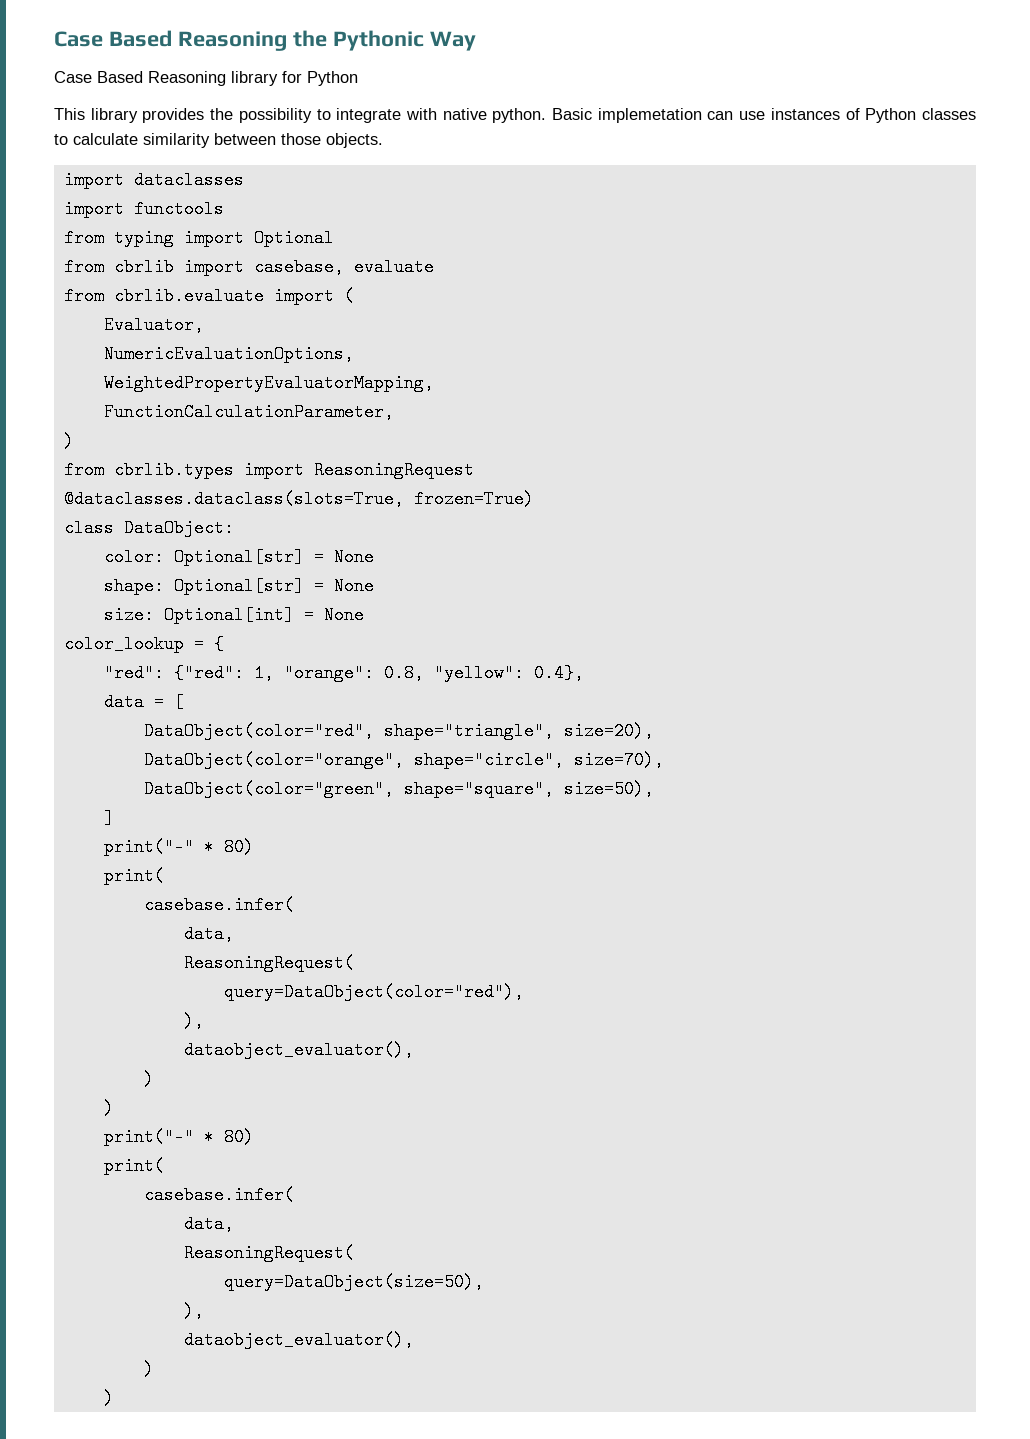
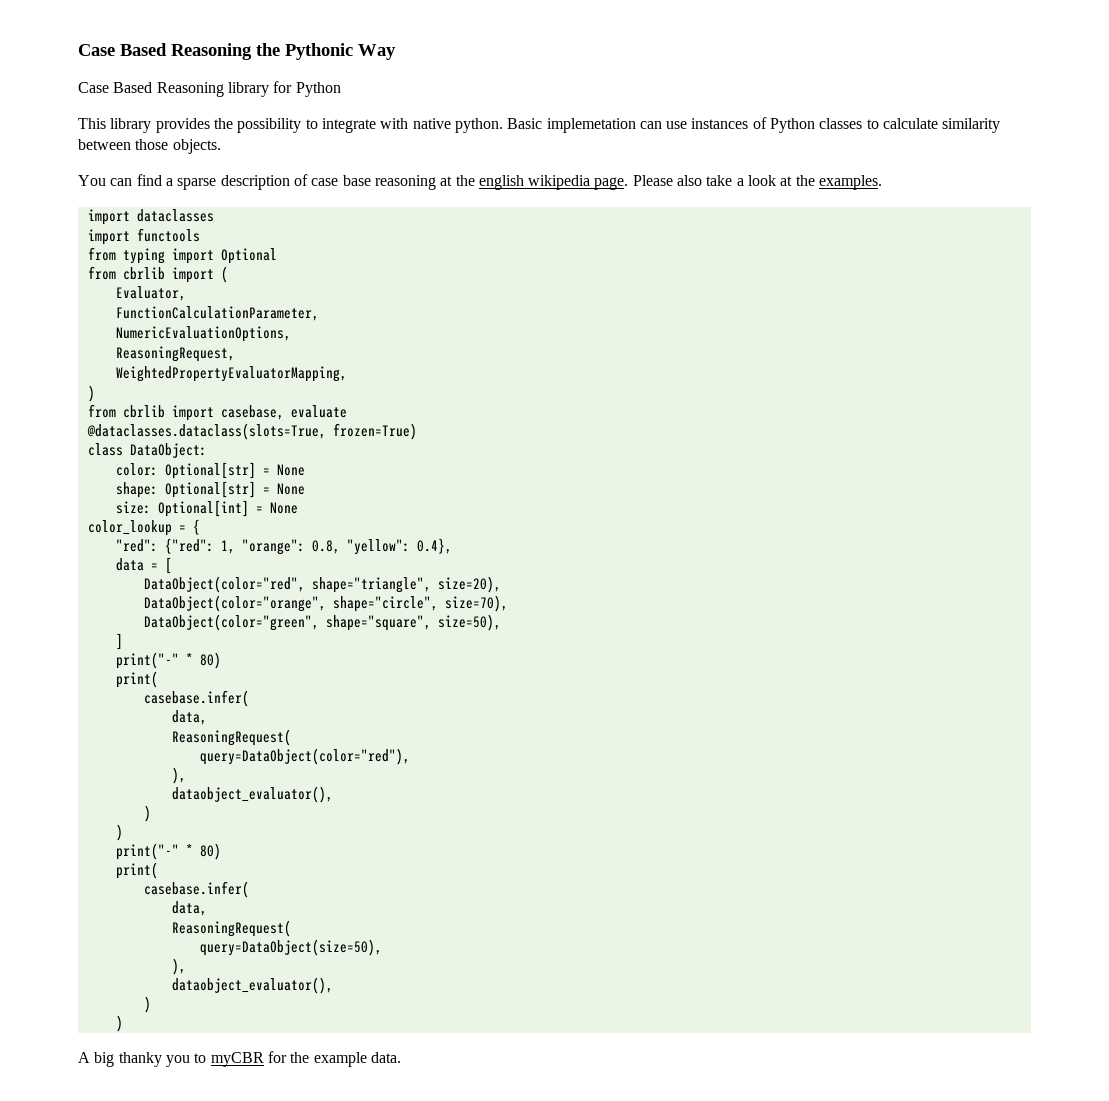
+ You can find a sparse description of case base reasoning at the english wikipedia page. Please also take a look at the examples.
- from cbrlib import casebase, evaluate
- from cbrlib.evaluate import (
+ from cbrlib import (
+ FunctionCalculationParameter,
+ ReasoningRequest,
- FunctionCalculationParameter,
- from cbrlib.types import ReasoningRequest
+ from cbrlib import casebase, evaluate
+ A big thanky you to myCBR for the example data.

